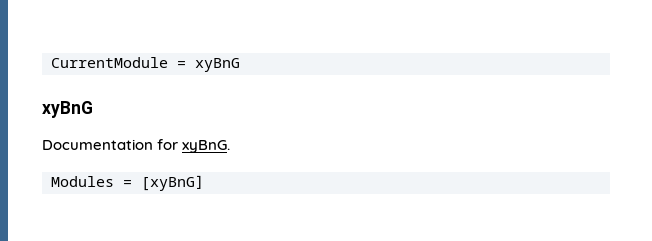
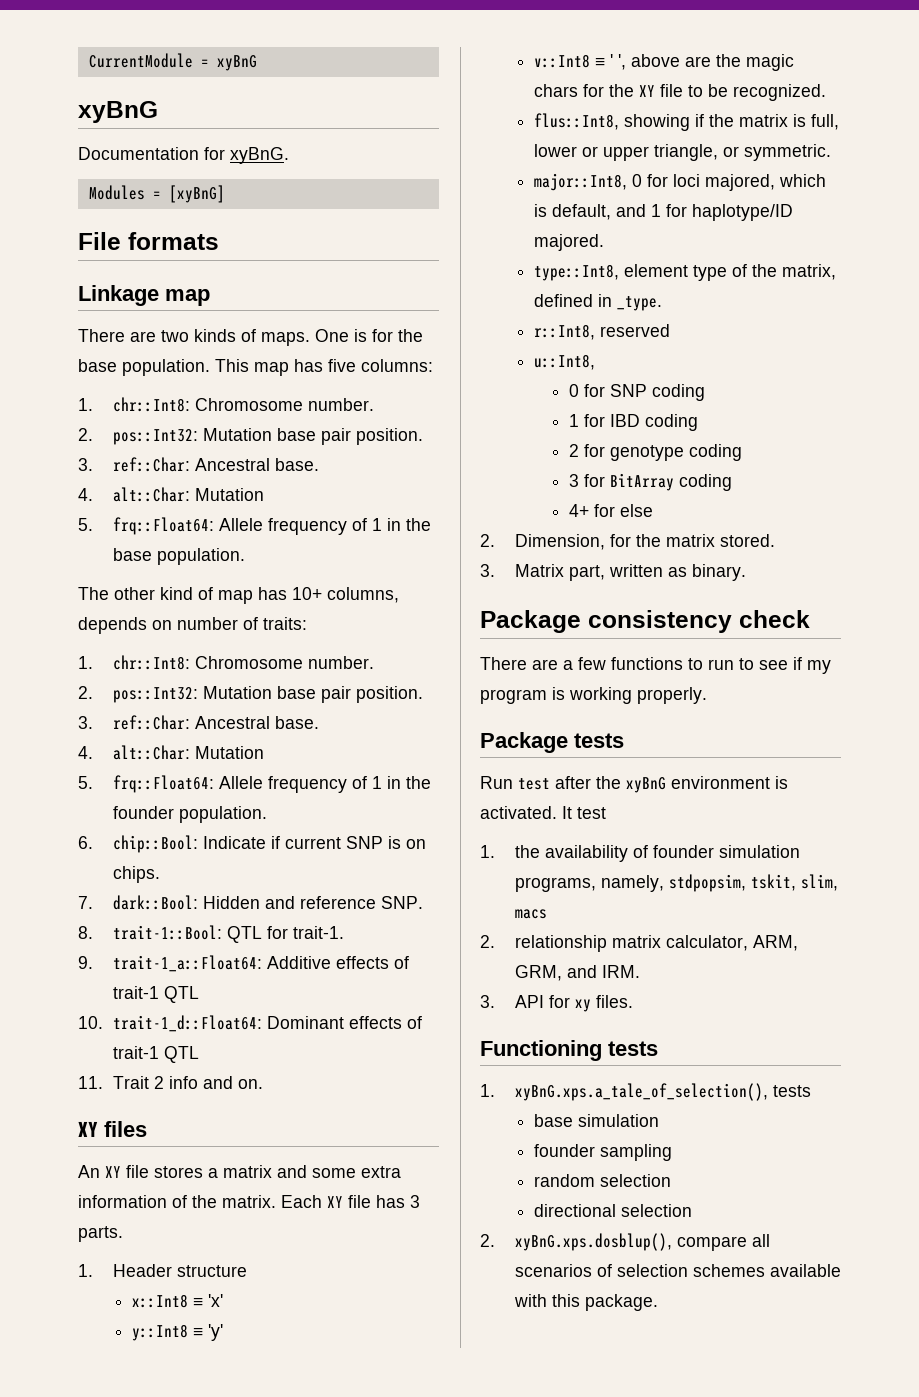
+ File formats
+ Linkage map
+ There are two kinds of maps. One is for the base population. This map has five columns:
+ 1. chr::Int8: Chromosome number.
+ 2. pos::Int32: Mutation base pair position.
+ 3. ref::Char: Ancestral base.
+ 4. alt::Char: Mutation
+ 5. frq::Float64: Allele frequency of 1 in the base population.
+ The other kind of map has 10+ columns, depends on number of traits:
+ 1. chr::Int8: Chromosome number.
+ 2. pos::Int32: Mutation base pair position.
+ 3. ref::Char: Ancestral base.
+ 4. alt::Char: Mutation
+ 5. frq::Float64: Allele frequency of 1 in the founder population.
+ 6. chip::Bool: Indicate if current SNP is on chips.
+ 7. dark::Bool: Hidden and reference SNP.
+ 8. trait-1::Bool: QTL for trait-1.
+ 9. trait-1_a::Float64: Additive effects of trait-1 QTL
+ 10. trait-1_d::Float64: Dominant effects of trait-1 QTL
+ 11. Trait 2 info and on.
+ XY files
+ An XY file stores a matrix and some extra information of the matrix. Each XY file has 3 parts.
+ 1. Header structure
+ x::Int8 ≡ 'x'
+ y::Int8 ≡ 'y'
+ v::Int8 ≡ ' ', above are the magic chars for the XY file to be recognized.
+ flus::Int8, showing if the matrix is full, lower or upper triangle, or symmetric.
+ major::Int8, 0 for loci majored, which is default, and 1 for haplotype/ID majored.
+ type::Int8, element type of the matrix, defined in _type.
+ r::Int8, reserved
+ u::Int8,
+ 0 for SNP coding
+ 1 for IBD coding
+ 2 for genotype coding
+ 3 for BitArray coding
+ 4+ for else
+ 2. Dimension, for the matrix stored.
+ 3. Matrix part, written as binary.
+ Package consistency check
+ There are a few functions to run to see if my program is working properly.
+ Package tests
+ Run test after the xyBnG environment is activated. It test
+ 1. the availability of founder simulation programs, namely, stdpopsim, tskit, slim, macs
+ 2. relationship matrix calculator, ARM, GRM, and IRM.
+ 3. API for xy files.
+ Functioning tests
+ 1. xyBnG.xps.a_tale_of_selection(), tests
+ base simulation
+ founder sampling
+ random selection
+ directional selection
+ 2. xyBnG.xps.dosblup(), compare all scenarios of selection schemes available with this package.

